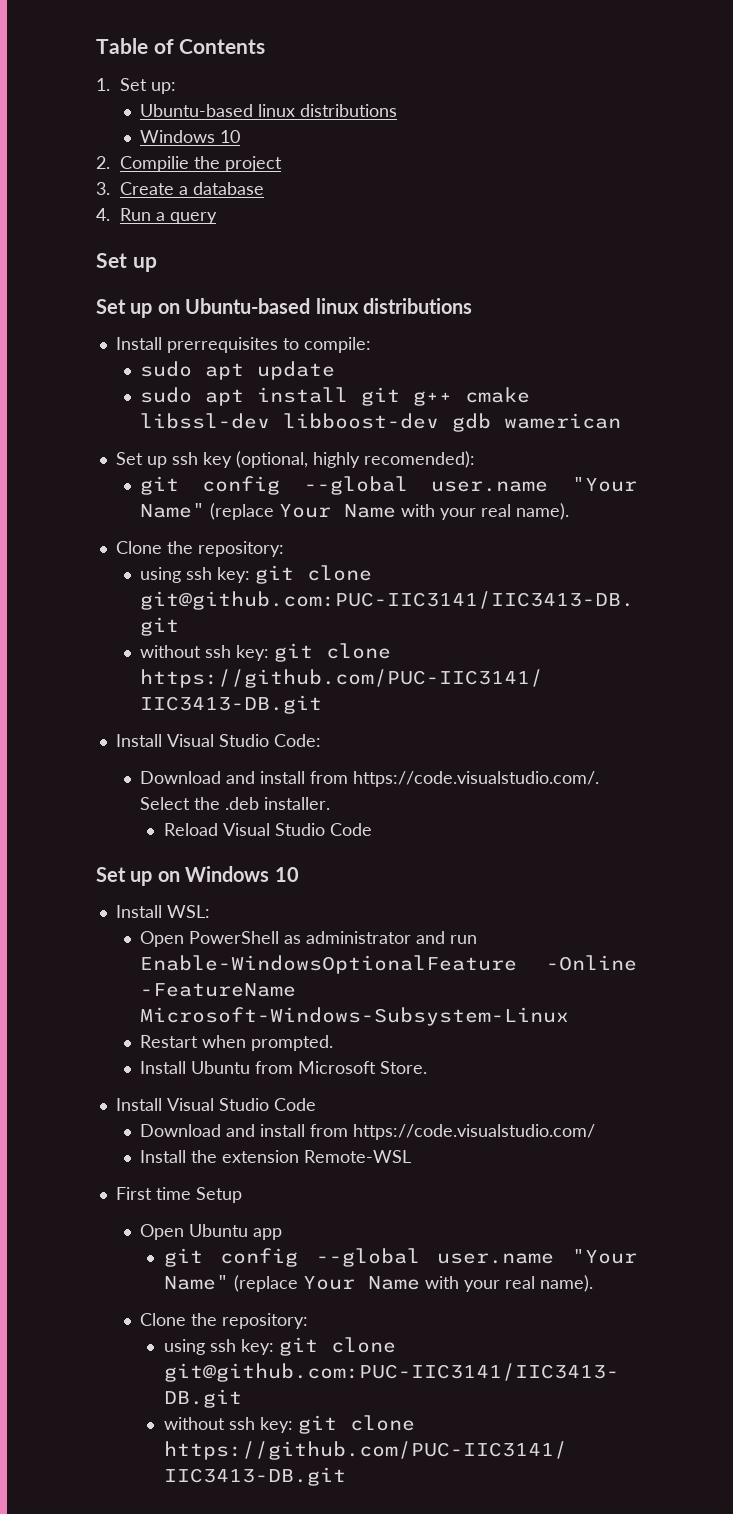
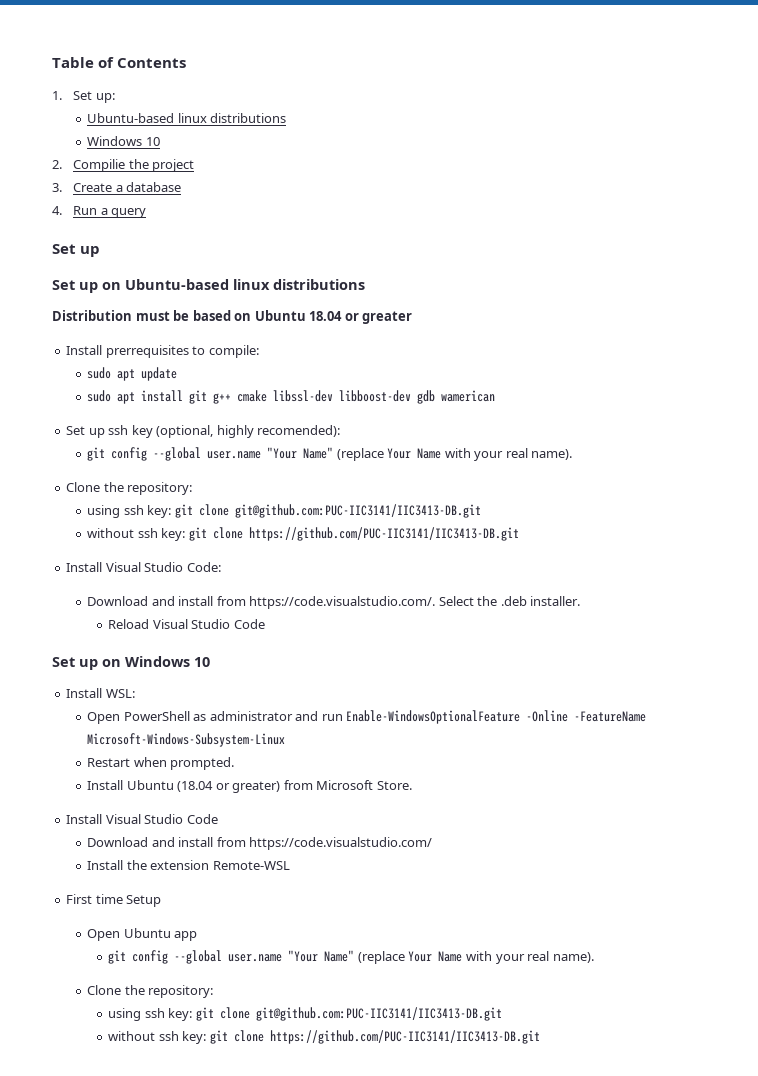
+ Distribution must be based on Ubuntu 18.04 or greater
- Install Ubuntu from Microsoft Store.
+ Install Ubuntu (18.04 or greater) from Microsoft Store.

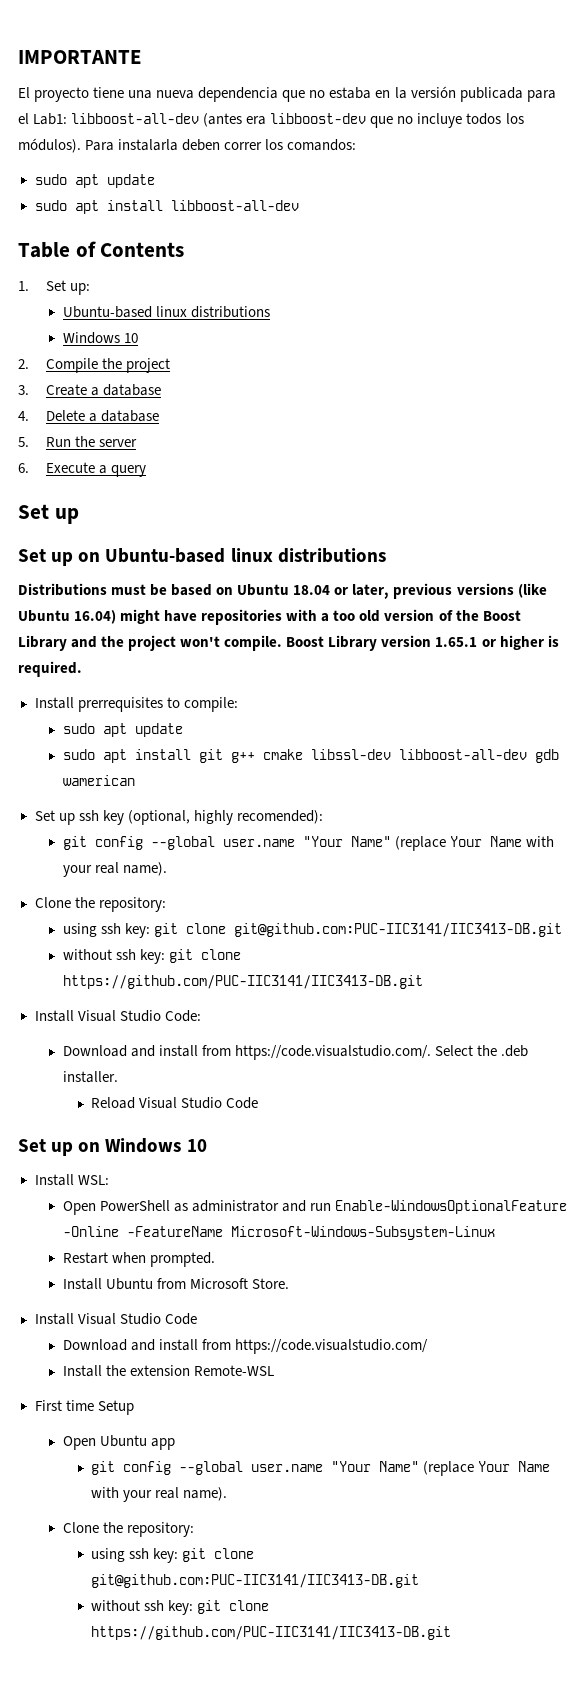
+ IMPORTANTE
+ El proyecto tiene una nueva dependencia que no estaba en la versión publicada para el Lab1: libboost-all-dev (antes era libboost-dev que no incluye todos los módulos). Para instalarla deben correr los comandos:
+ sudo apt update
+ sudo apt install libboost-all-dev
- 2. Compilie the project
+ 2. Compile the project
- 4. Run a query
+ 4. Delete a database
+ 5. Run the server
+ 6. Execute a query
- Distribution must be based on Ubuntu 18.04 or greater
+ Distributions must be based on Ubuntu 18.04 or later, previous versions (like Ubuntu 16.04) might have repositories with a too old version of the Boost Library and the project won't compile. Boost Library version 1.65.1 or higher is required.
- sudo apt install git g++ cmake libssl-dev libboost-dev gdb wamerican
+ sudo apt install git g++ cmake libssl-dev libboost-all-dev gdb wamerican
- Install Ubuntu (18.04 or greater) from Microsoft Store.
+ Install Ubuntu from Microsoft Store.

